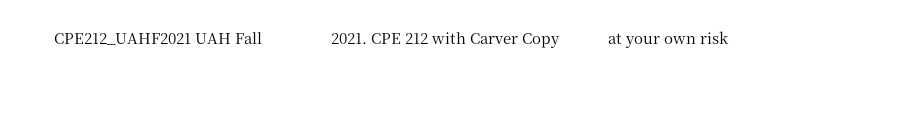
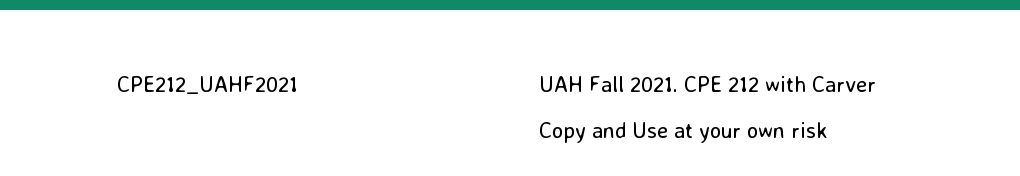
- CPE212_UAHF2021 UAH Fall 2021.
+ CPE212_UAHF2021
+ UAH Fall 2021.
- CPE 212 with Carver Copy at your own risk
+ CPE 212 with Carver
+ Copy and Use at your own risk

